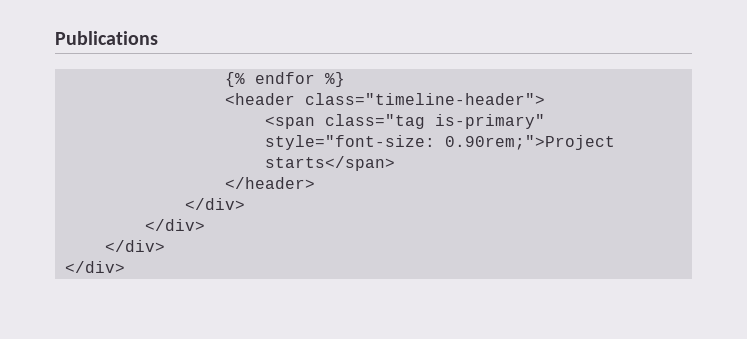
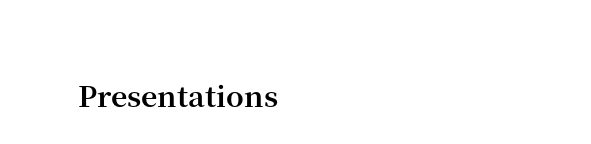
- Publications
- {% endfor %}
- <header class="timeline-header">
- <span class="tag is-primary" style="font-size: 0.90rem;">Project starts</span>
- </header>
- </div>
- </div>
- </div>
- </div>
+ Presentations

